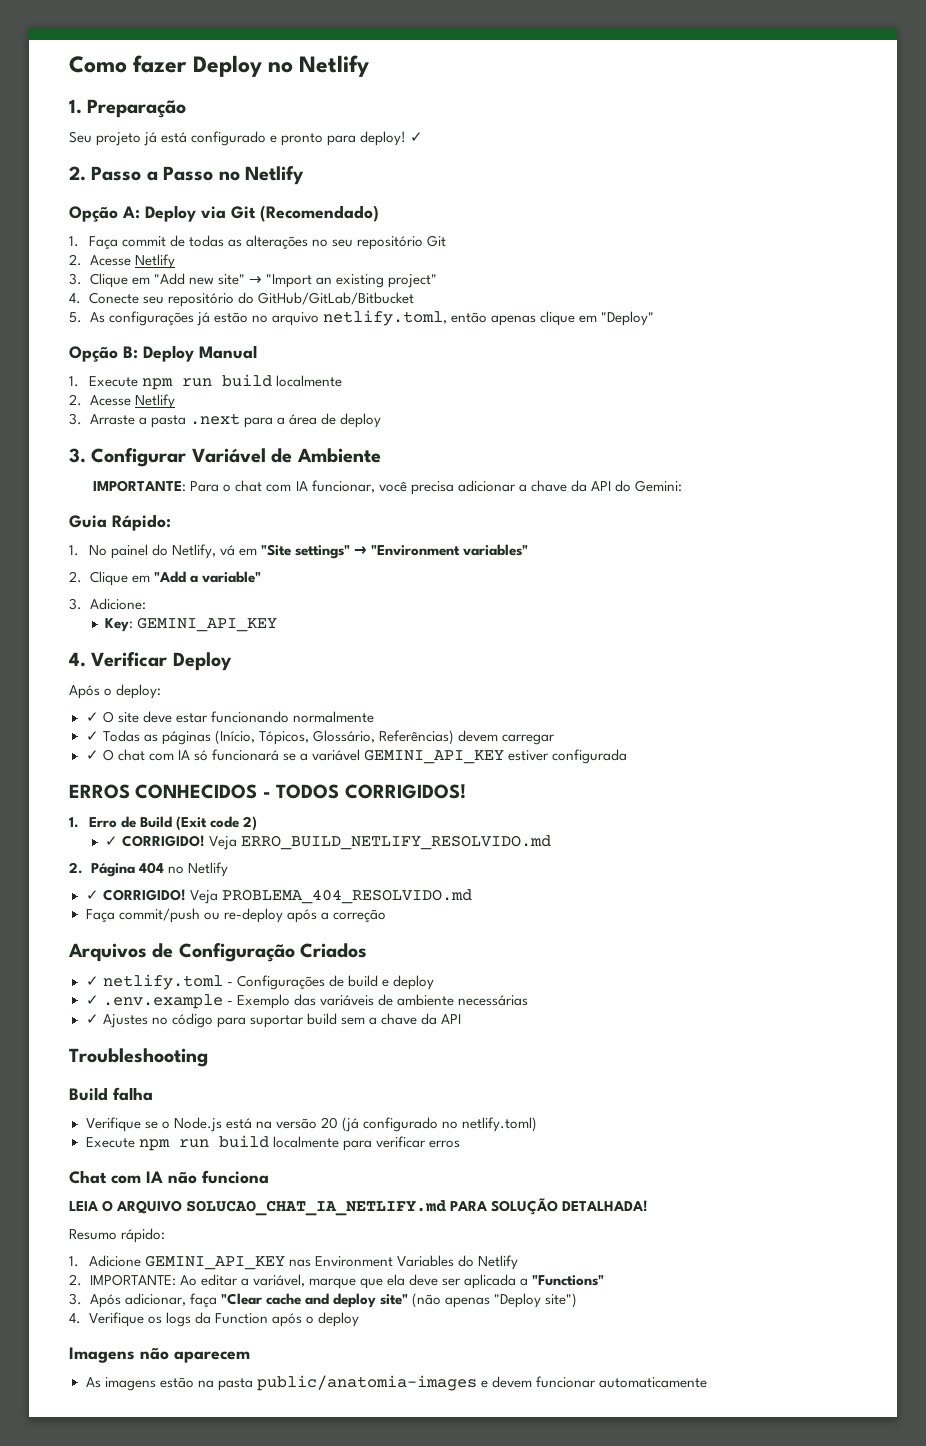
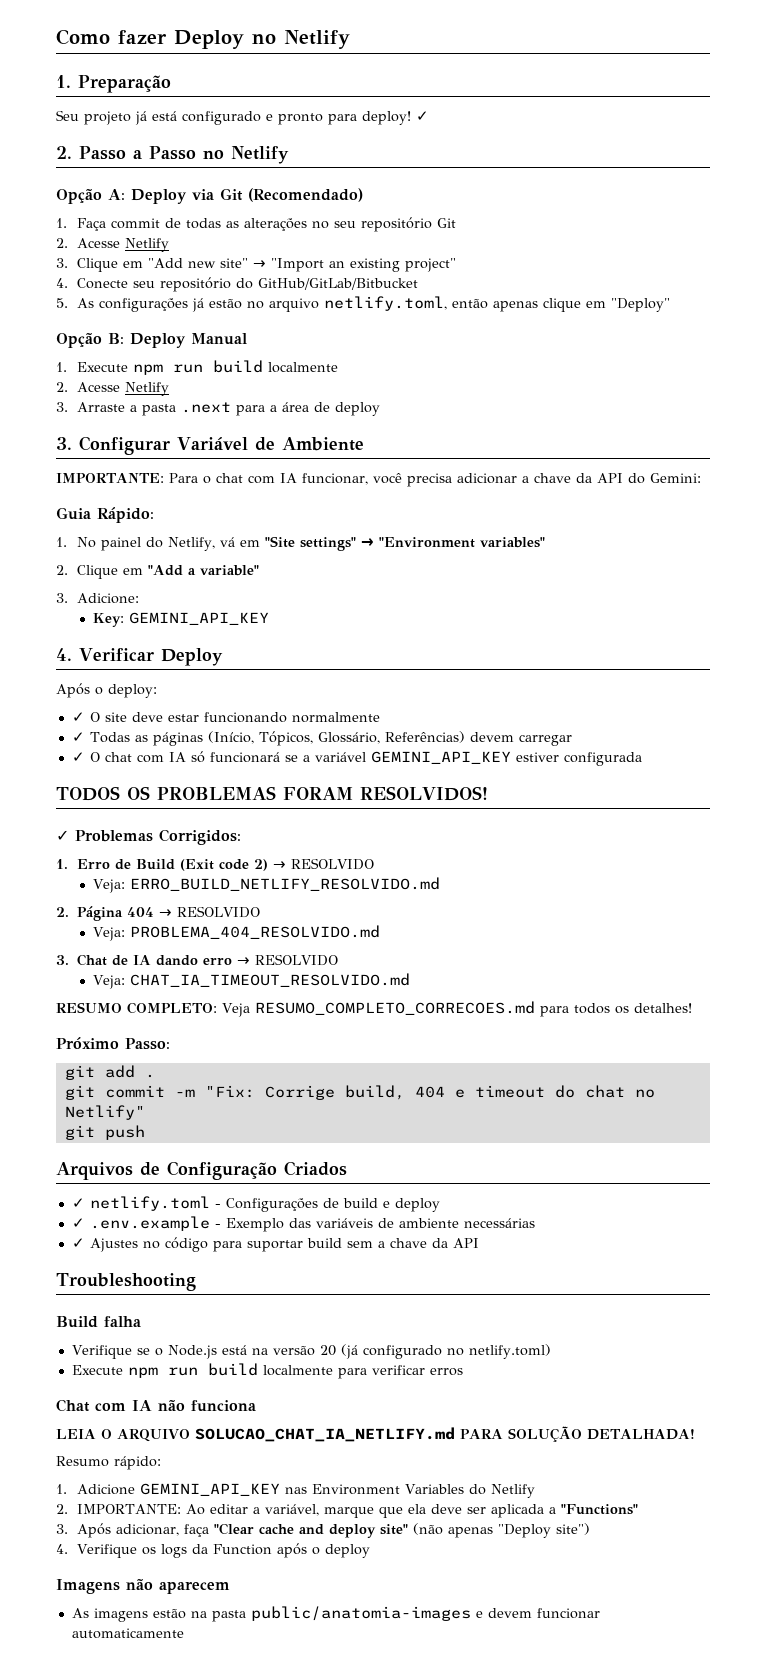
- ERROS CONHECIDOS - TODOS CORRIGIDOS!
+ TODOS OS PROBLEMAS FORAM RESOLVIDOS!
+ ✓ Problemas Corrigidos:
- 1. Erro de Build (Exit code 2)
- ✓ CORRIGIDO! Veja ERRO_BUILD_NETLIFY_RESOLVIDO.md
+ 1. Erro de Build (Exit code 2) → RESOLVIDO
+ Veja: ERRO_BUILD_NETLIFY_RESOLVIDO.md
- 2. Página 404 no Netlify
- ✓ CORRIGIDO! Veja PROBLEMA_404_RESOLVIDO.md
- Faça commit/push ou re-deploy após a correção
+ 2. Página 404 → RESOLVIDO
+ Veja: PROBLEMA_404_RESOLVIDO.md
+ 3. Chat de IA dando erro → RESOLVIDO
+ Veja: CHAT_IA_TIMEOUT_RESOLVIDO.md
+ RESUMO COMPLETO: Veja RESUMO_COMPLETO_CORRECOES.md para todos os detalhes!
+ Próximo Passo:
+ git add .
+ git commit -m "Fix: Corrige build, 404 e timeout do chat no Netlify"
+ git push

